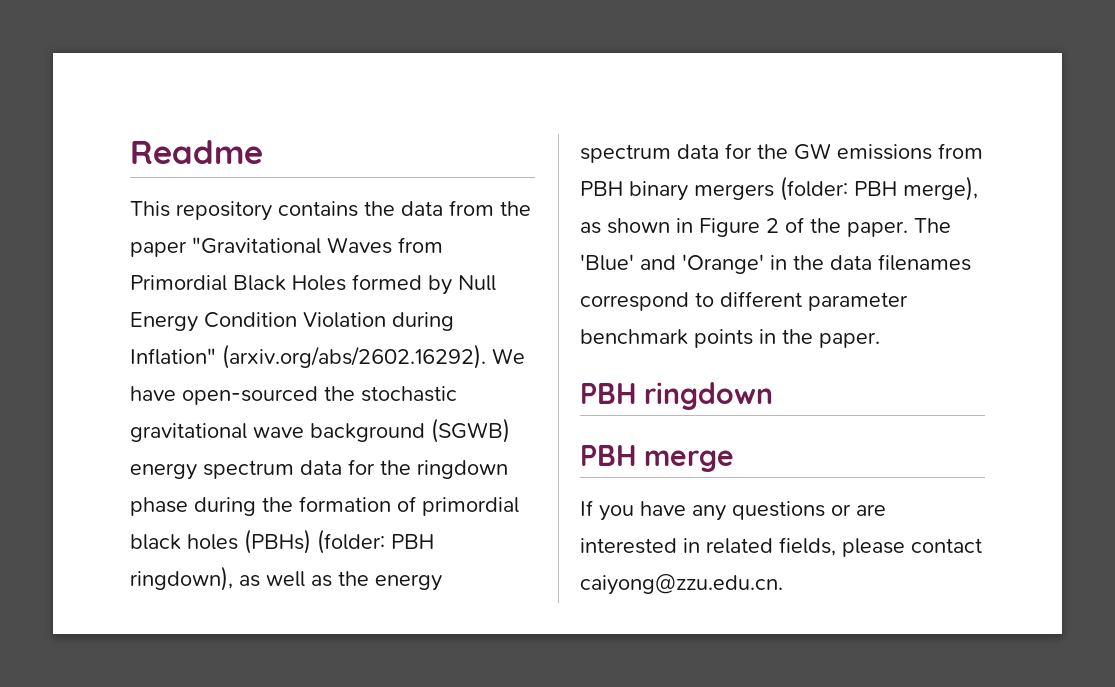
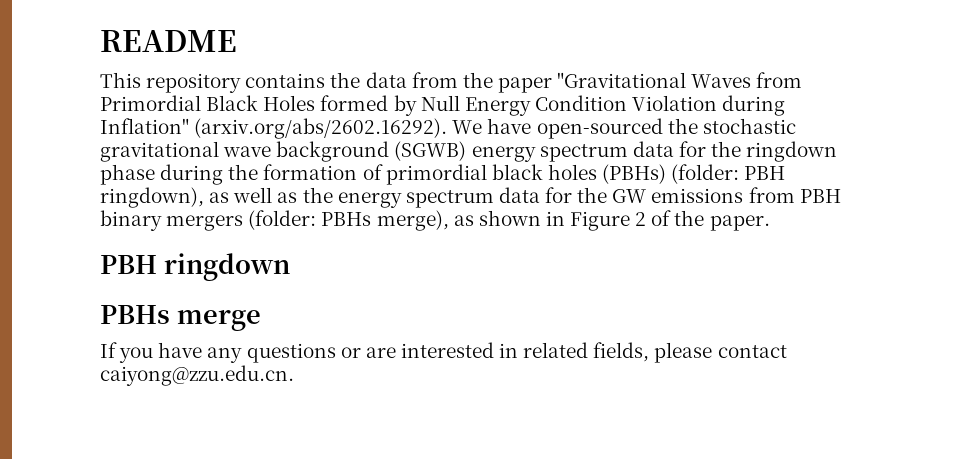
- Readme
+ README
- PBH merge), as shown in Figure 2 of the paper. The 'Blue' and 'Orange' in the data filenames correspond to different parameter benchmark points in the paper.
+ PBHs merge), as shown in Figure 2 of the paper.
- PBH merge
+ PBHs merge

